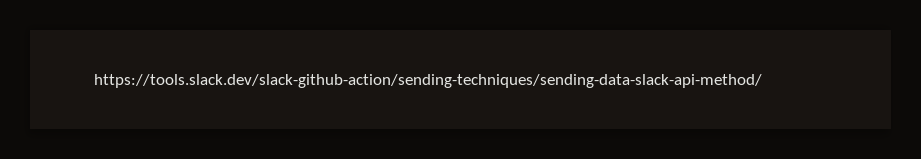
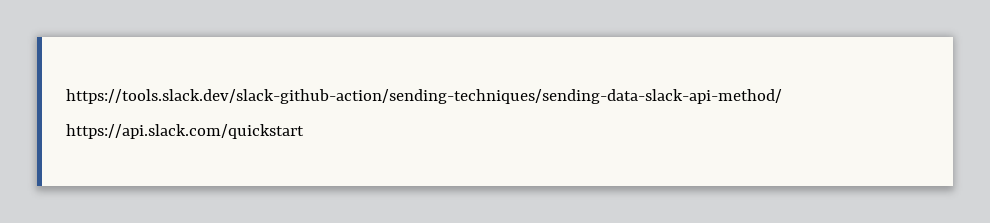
+ https://api.slack.com/quickstart

